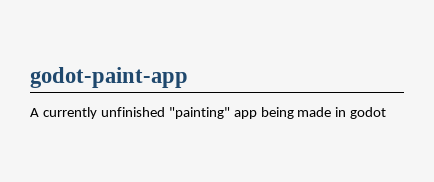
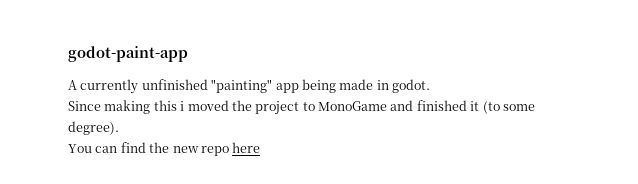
- A currently unfinished "painting" app being made in godot
+ A currently unfinished "painting" app being made in godot.
+ Since making this i moved the project to MonoGame and finished it (to some degree).
+ You can find the new repo here

